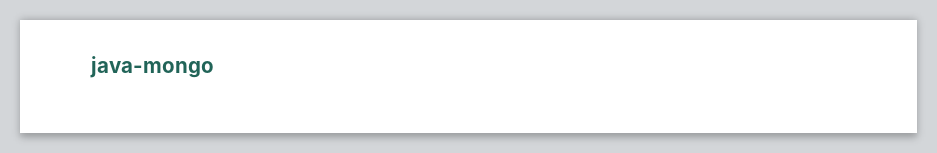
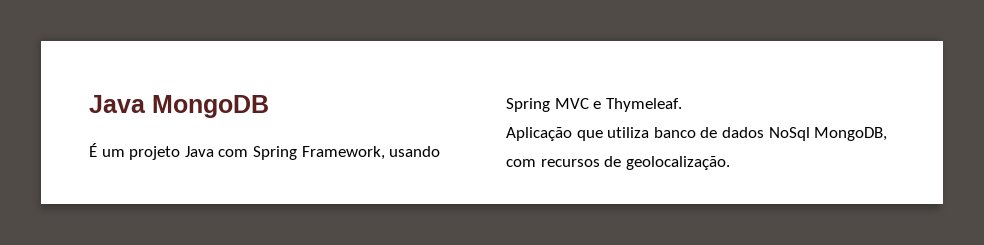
- java-mongo
+ Java MongoDB
+ É um projeto Java com Spring Framework, usando Spring MVC e Thymeleaf.
+ Aplicação que utiliza banco de dados NoSql MongoDB, com recursos de geolocalização.

